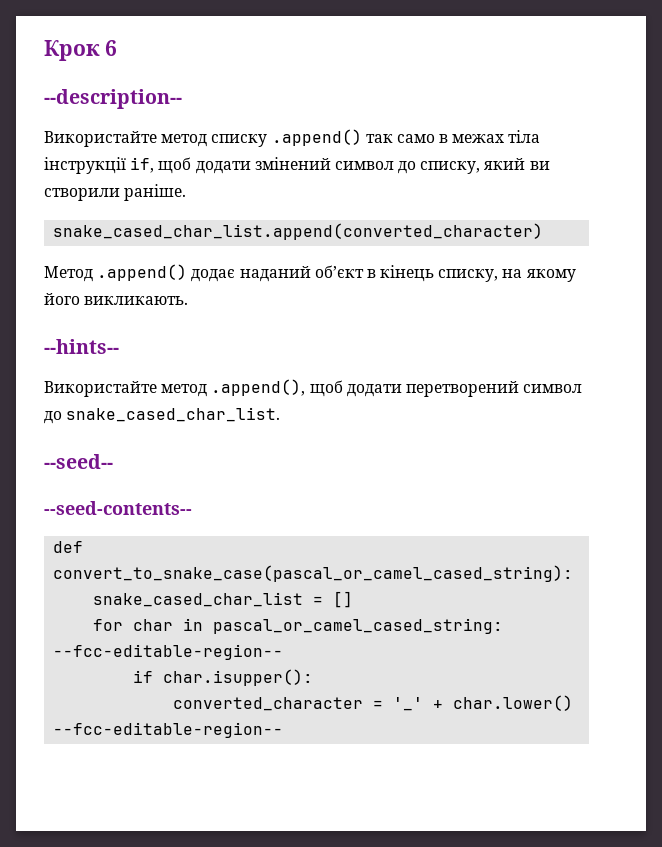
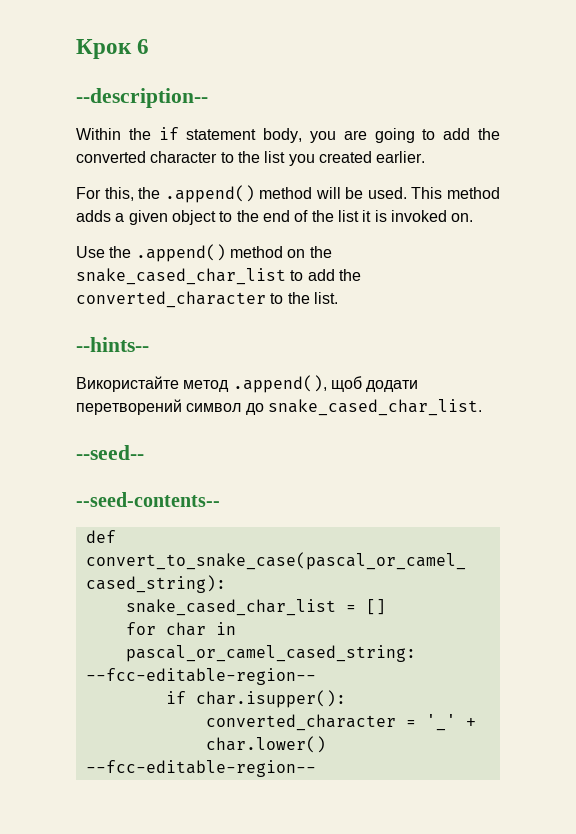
- Використайте метод списку .append() так само в межах тіла інструкції if, щоб додати змінений символ до списку, який ви створили раніше.
- snake_cased_char_list.append(converted_character)
- Метод .append() додає наданий об’єкт в кінець списку, на якому його викликають.
+ Within the if statement body, you are going to add the converted character to the list you created earlier.
+ For this, the .append() method will be used. This method adds a given object to the end of the list it is invoked on.
+ Use the .append() method on the snake_cased_char_list to add the converted_character to the list.

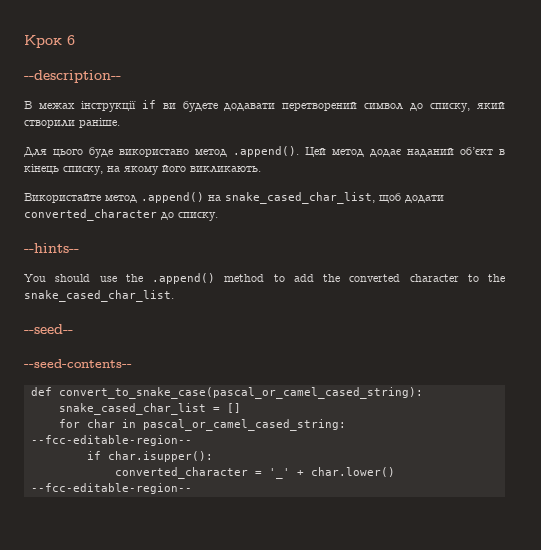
- Within the if statement body, you are going to add the converted character to the list you created earlier.
- For this, the .append() method will be used. This method adds a given object to the end of the list it is invoked on.
- Use the .append() method on the snake_cased_char_list to add the converted_character to the list.
+ В межах інструкції if ви будете додавати перетворений символ до списку, який створили раніше.
+ Для цього буде використано метод .append(). Цей метод додає наданий об’єкт в кінець списку, на якому його викликають.
+ Використайте метод .append() на snake_cased_char_list, щоб додати converted_character до списку.
  --hints--
- Використайте метод .append(), щоб додати перетворений символ до snake_cased_char_list.
+ You should use the .append() method to add the converted character to the snake_cased_char_list.

